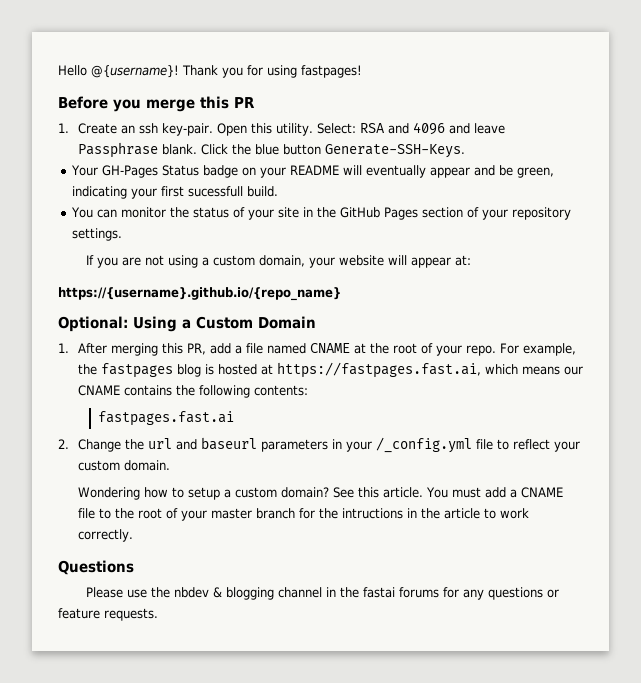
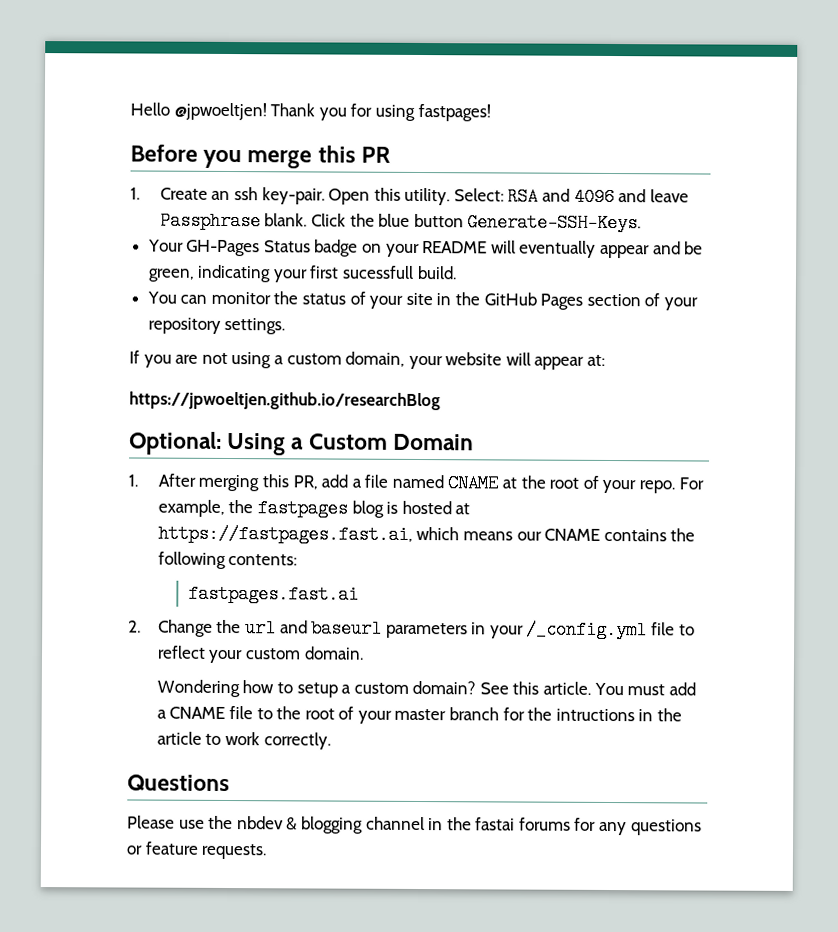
- Hello @{username}!
+ Hello @jpwoeltjen!
- https://{username}.github.io/{repo_name}
+ https://jpwoeltjen.github.io/researchBlog

